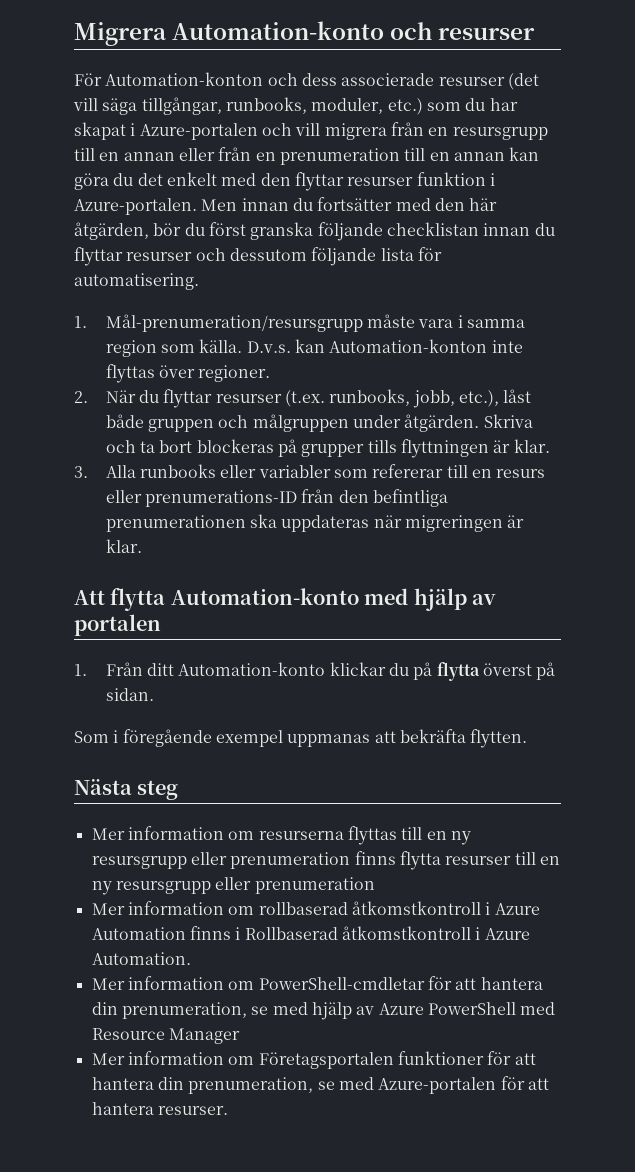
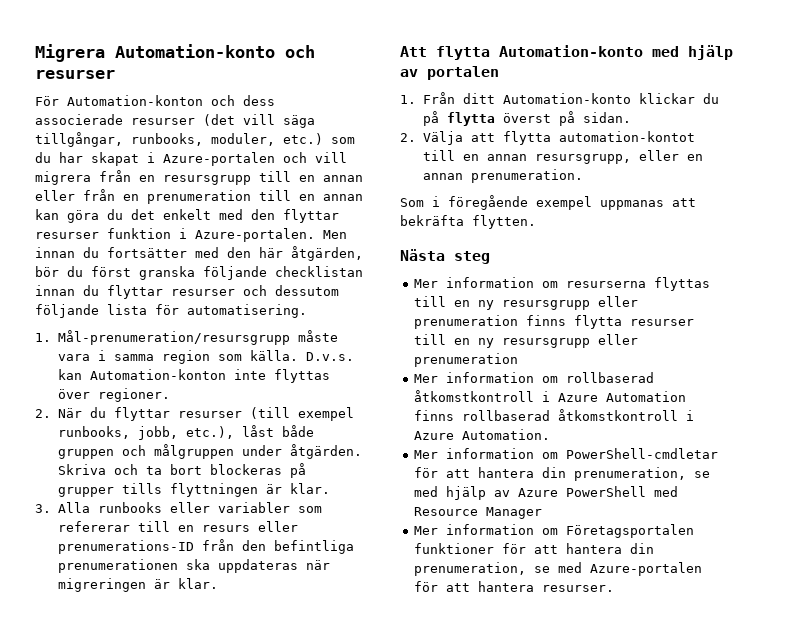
- 2. När du flyttar resurser (t.ex. runbooks, jobb, etc.), låst både gruppen och målgruppen under åtgärden.
+ 2. När du flyttar resurser (till exempel runbooks, jobb, etc.), låst både gruppen och målgruppen under åtgärden.
+ 2. Välja att flytta automation-kontot till en annan resursgrupp, eller en annan prenumeration.
- Mer information om rollbaserad åtkomstkontroll i Azure Automation finns i Rollbaserad åtkomstkontroll i Azure Automation.
+ Mer information om rollbaserad åtkomstkontroll i Azure Automation finns rollbaserad åtkomstkontroll i Azure Automation.

